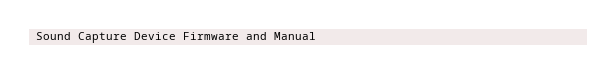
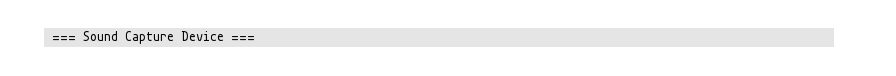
- Sound Capture Device Firmware and Manual
+ === Sound Capture Device ===

